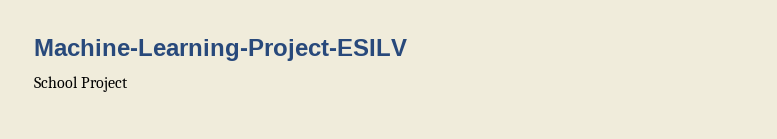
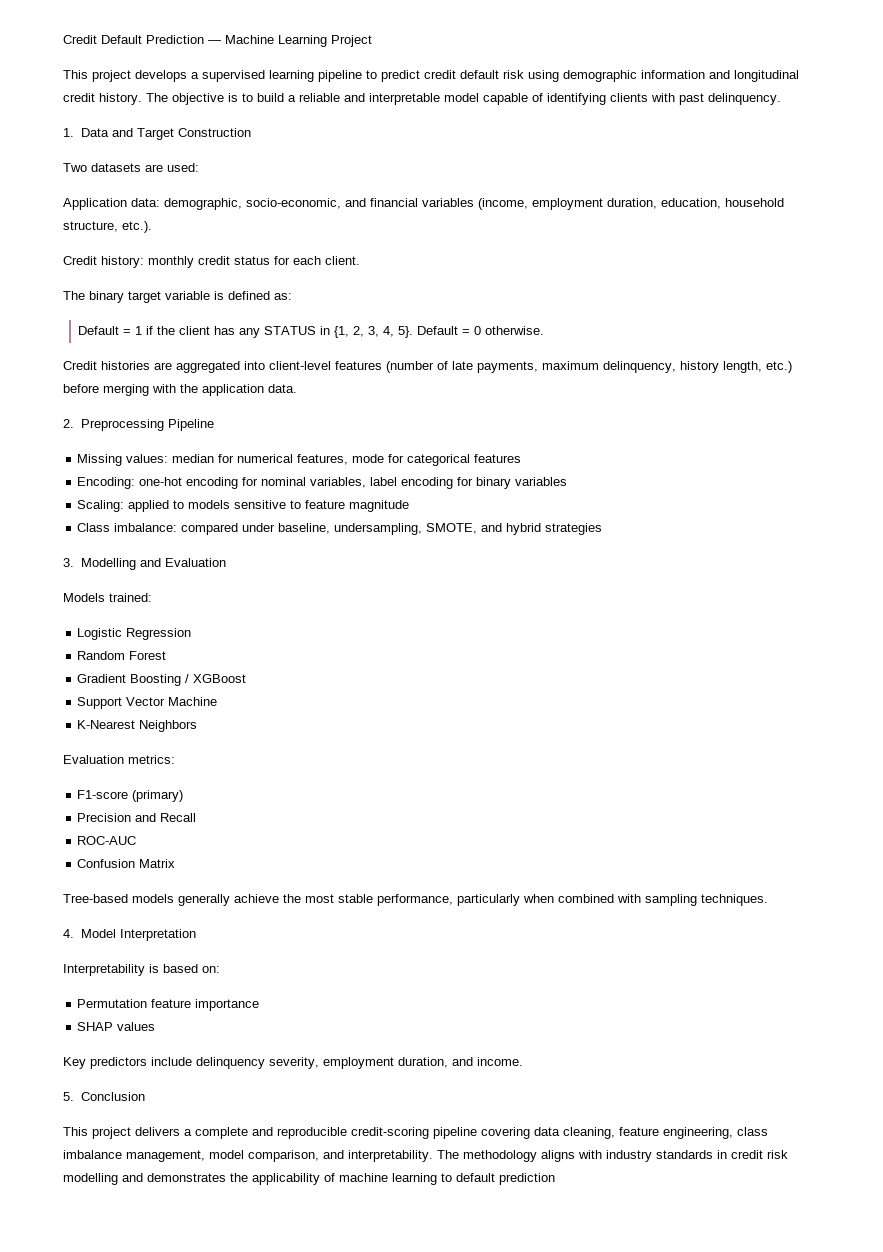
- Machine-Learning-Project-ESILV
- School Project
+ Credit Default Prediction — Machine Learning Project
+ This project develops a supervised learning pipeline to predict credit default risk using demographic information and longitudinal credit history. The objective is to build a reliable and interpretable model capable of identifying clients with past delinquency.
+ 1. Data and Target Construction
+ Two datasets are used:
+ Application data: demographic, socio-economic, and financial variables (income, employment duration, education, household structure, etc.).
+ Credit history: monthly credit status for each client.
+ The binary target variable is defined as:
+ Default = 1 if the client has any STATUS in {1, 2, 3, 4, 5}. Default = 0 otherwise.
+ Credit histories are aggregated into client-level features (number of late payments, maximum delinquency, history length, etc.) before merging with the application data.
+ 2. Preprocessing Pipeline
+ Missing values: median for numerical features, mode for categorical features
+ Encoding: one-hot encoding for nominal variables, label encoding for binary variables
+ Scaling: applied to models sensitive to feature magnitude
+ Class imbalance: compared under baseline, undersampling, SMOTE, and hybrid strategies
+ 3. Modelling and Evaluation
+ Models trained:
+ Logistic Regression
+ Random Forest
+ Gradient Boosting / XGBoost
+ Support Vector Machine
+ K-Nearest Neighbors
+ Evaluation metrics:
+ F1-score (primary)
+ Precision and Recall
+ ROC-AUC
+ Confusion Matrix
+ Tree-based models generally achieve the most stable performance, particularly when combined with sampling techniques.
+ 4. Model Interpretation
+ Interpretability is based on:
+ Permutation feature importance
+ SHAP values
+ Key predictors include delinquency severity, employment duration, and income.
+ 5. Conclusion
+ This project delivers a complete and reproducible credit-scoring pipeline covering data cleaning, feature engineering, class imbalance management, model comparison, and interpretability. The methodology aligns with industry standards in credit risk modelling and demonstrates the applicability of machine learning to default prediction

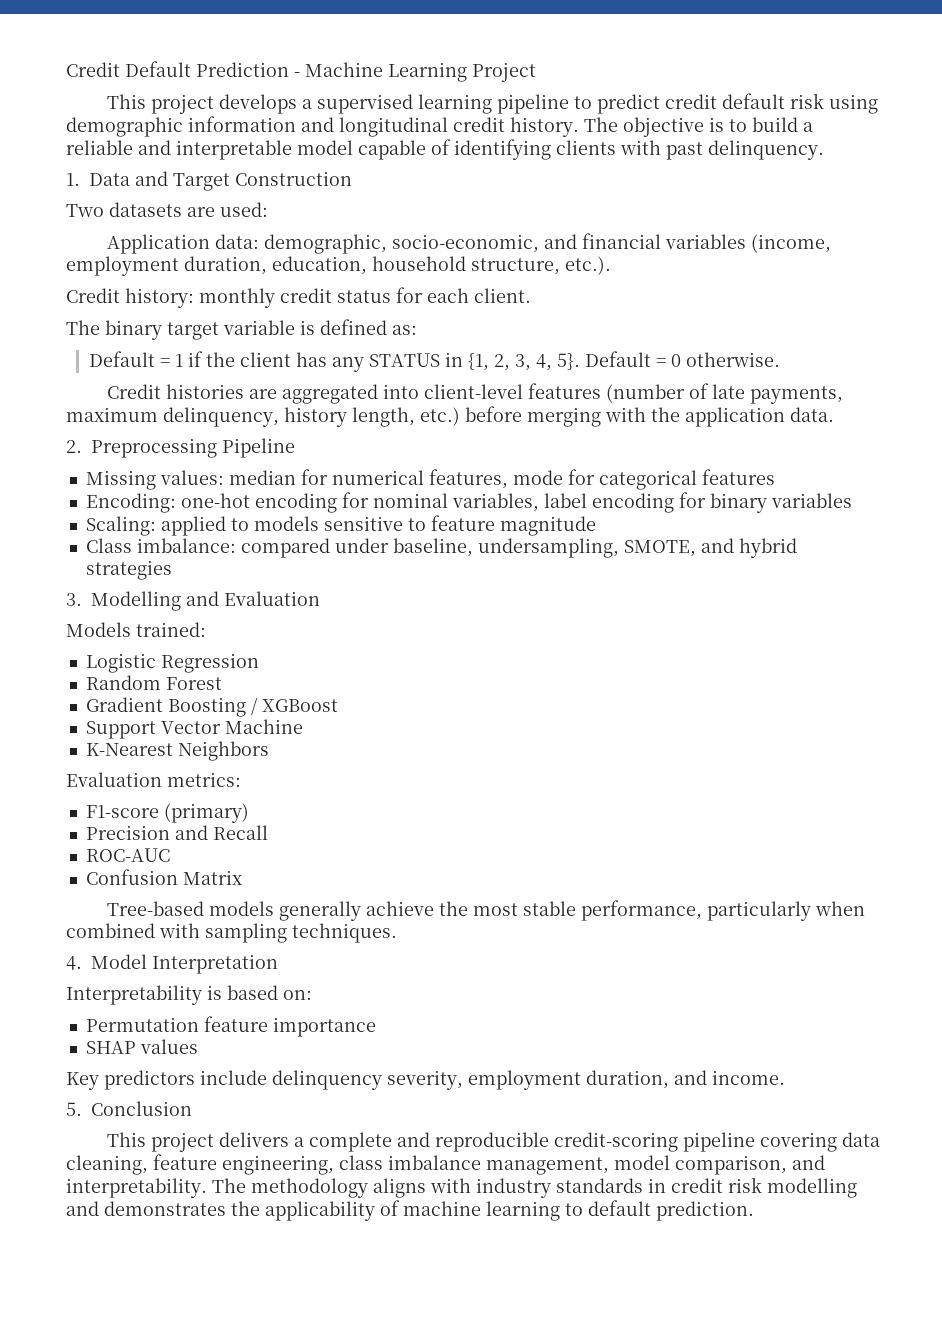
- Credit Default Prediction — Machine Learning Project
+ Credit Default Prediction - Machine Learning Project
- The methodology aligns with industry standards in credit risk modelling and demonstrates the applicability of machine learning to default prediction
+ The methodology aligns with industry standards in credit risk modelling and demonstrates the applicability of machine learning to default prediction.

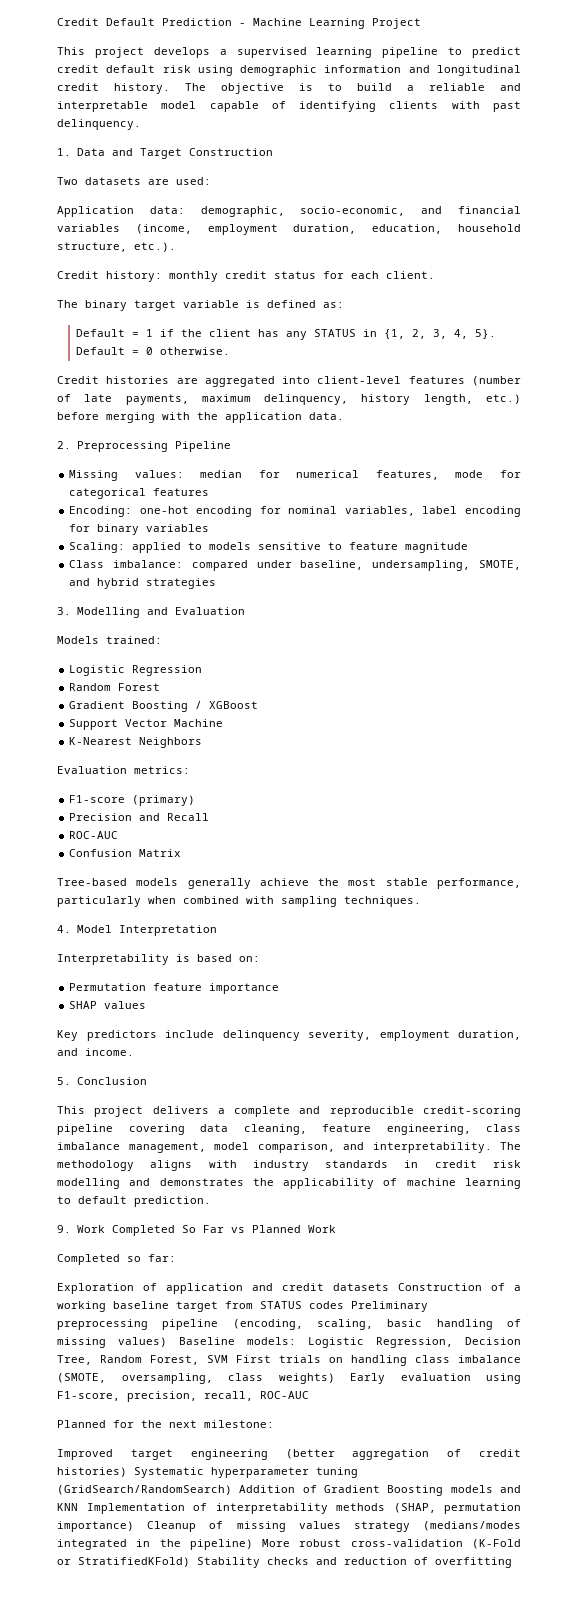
+ 9. Work Completed So Far vs Planned Work
+ Completed so far:
+ Exploration of application and credit datasets Construction of a working baseline target from STATUS codes Preliminary preprocessing pipeline (encoding, scaling, basic handling of missing values) Baseline models: Logistic Regression, Decision Tree, Random Forest, SVM First trials on handling class imbalance (SMOTE, oversampling, class weights) Early evaluation using F1-score, precision, recall, ROC-AUC
+ Planned for the next milestone:
+ Improved target engineering (better aggregation of credit histories) Systematic hyperparameter tuning (GridSearch/RandomSearch) Addition of Gradient Boosting models and KNN Implementation of interpretability methods (SHAP, permutation importance) Cleanup of missing values strategy (medians/modes integrated in the pipeline) More robust cross-validation (K-Fold or StratifiedKFold) Stability checks and reduction of overfitting

